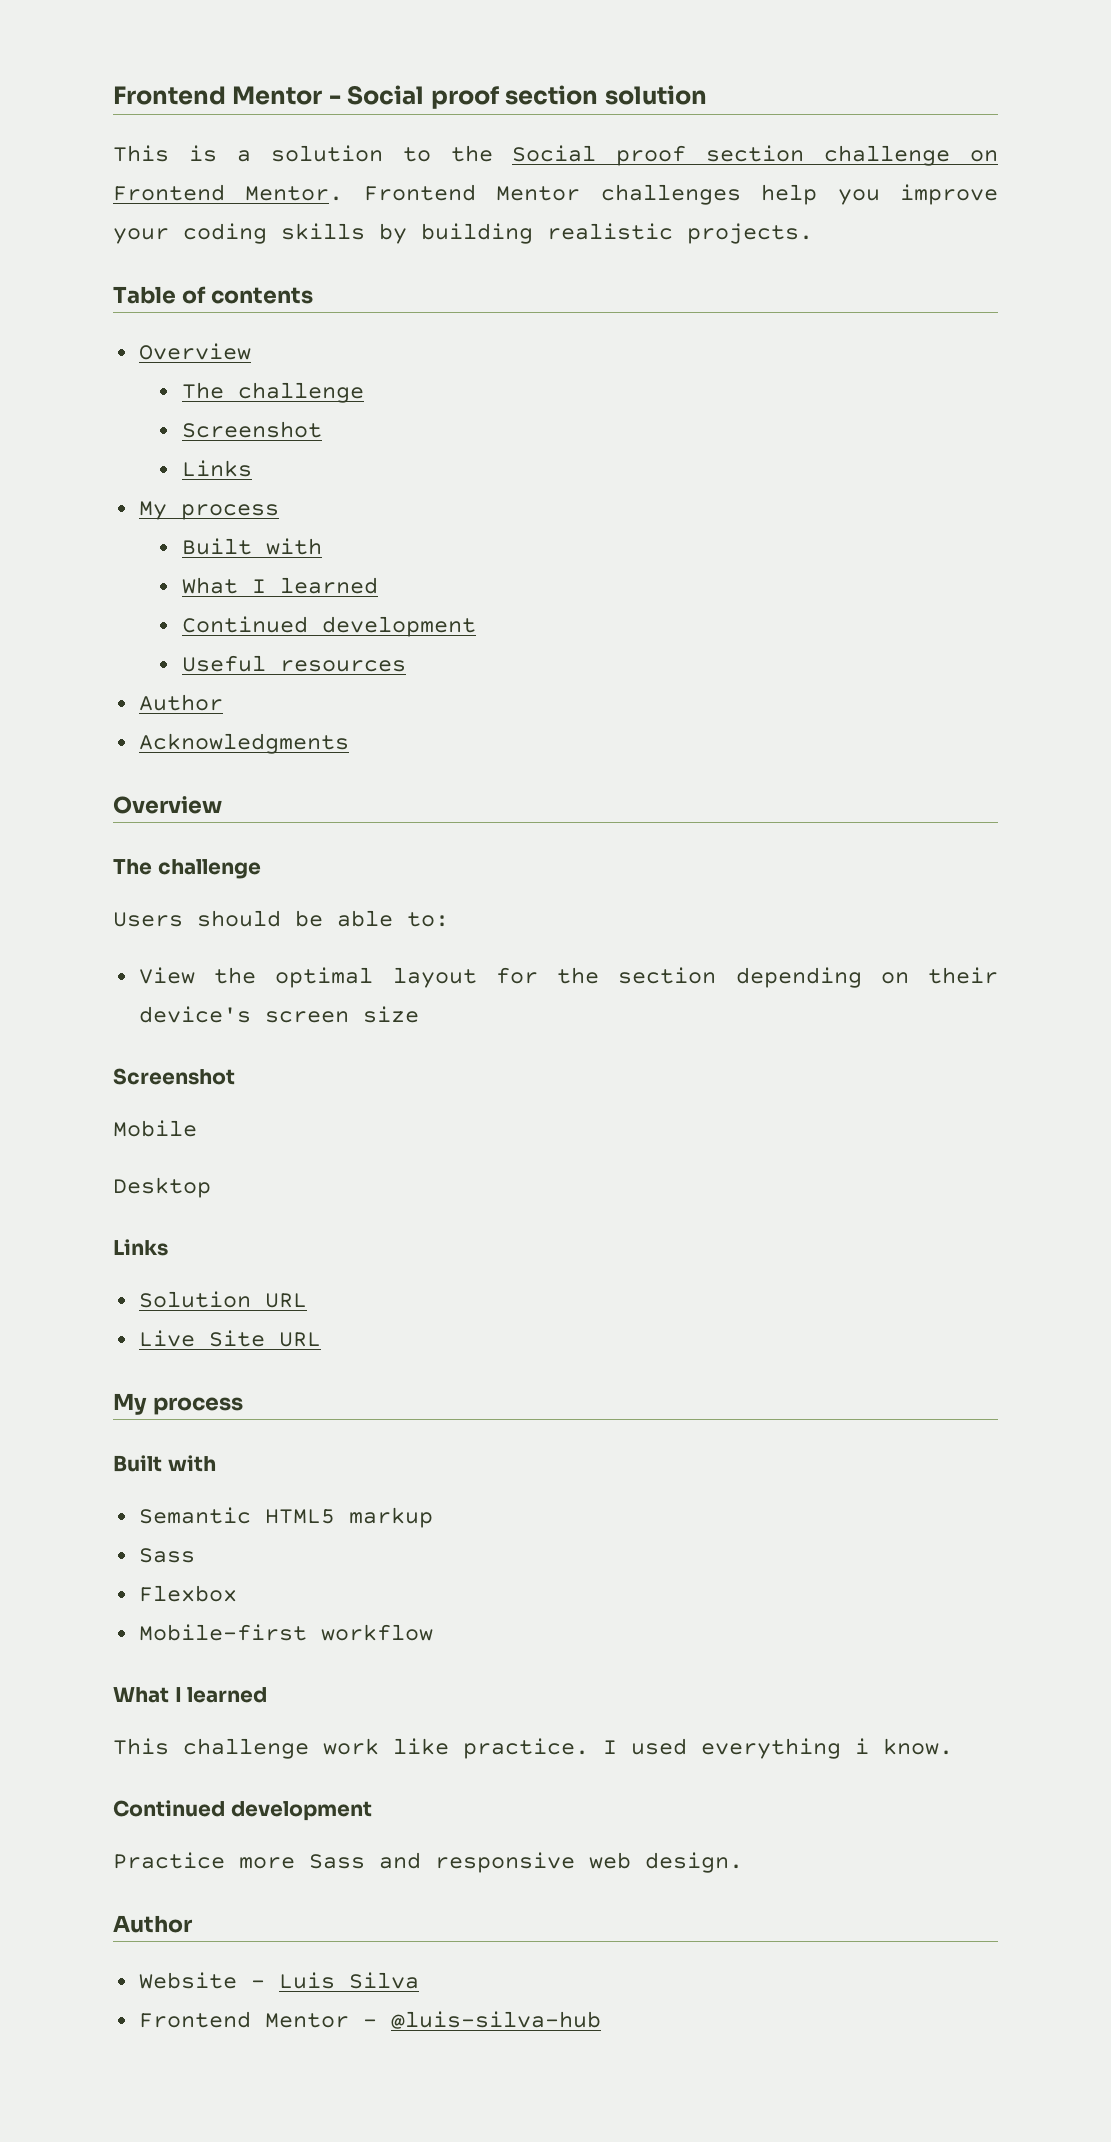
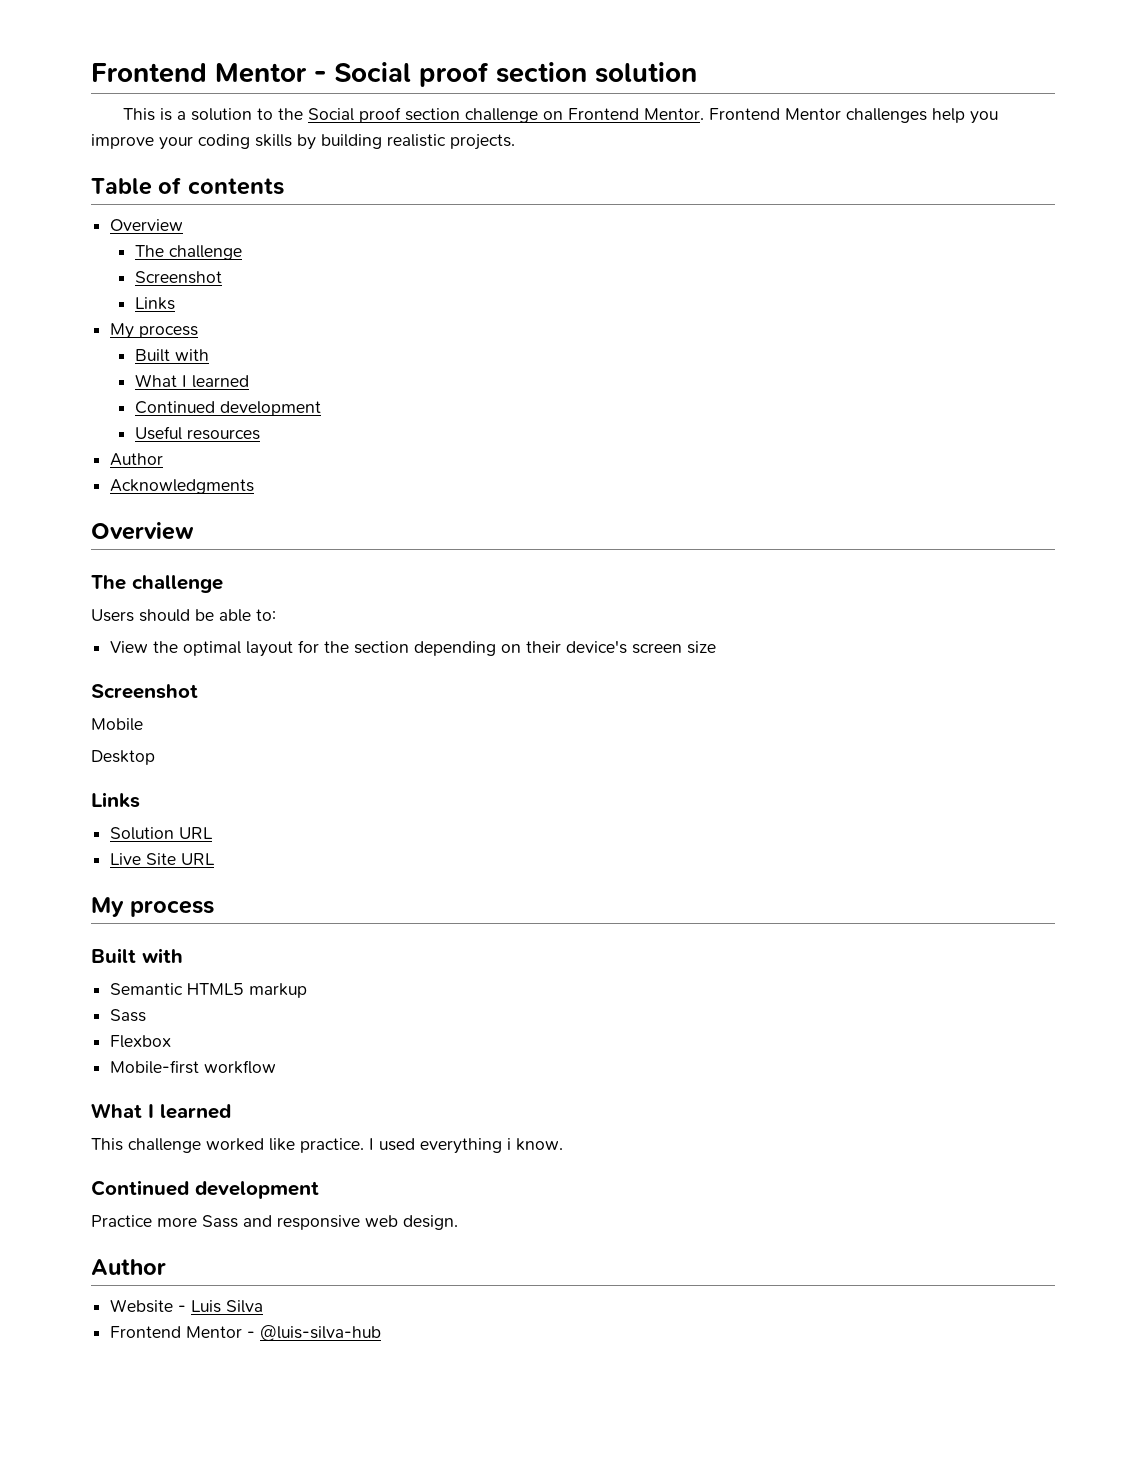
- This challenge work like practice.
+ This challenge worked like practice.

